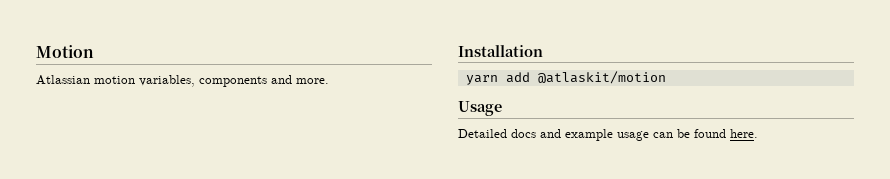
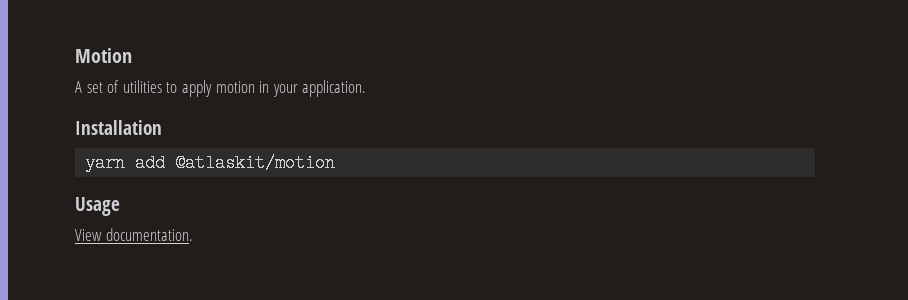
- Atlassian motion variables, components and more.
+ A set of utilities to apply motion in your application.
- Detailed docs and example usage can be found here.
+ View documentation.

